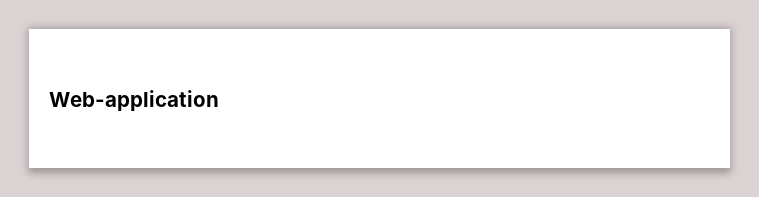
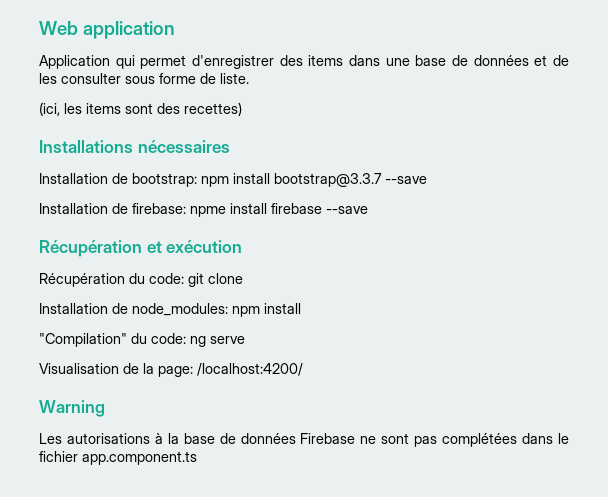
- Web-application
+ Web application
+ Application qui permet d'enregistrer des items dans une base de données et de les consulter sous forme de liste.
+ (ici, les items sont des recettes)
+ Installations nécessaires
+ Installation de bootstrap: npm install bootstrap@3.3.7 --save
+ Installation de firebase: npme install firebase --save
+ Récupération et exécution
+ Récupération du code: git clone
+ Installation de node_modules: npm install
+ "Compilation" du code: ng serve
+ Visualisation de la page: /localhost:4200/
+ Warning
+ Les autorisations à la base de données Firebase ne sont pas complétées dans le fichier app.component.ts

